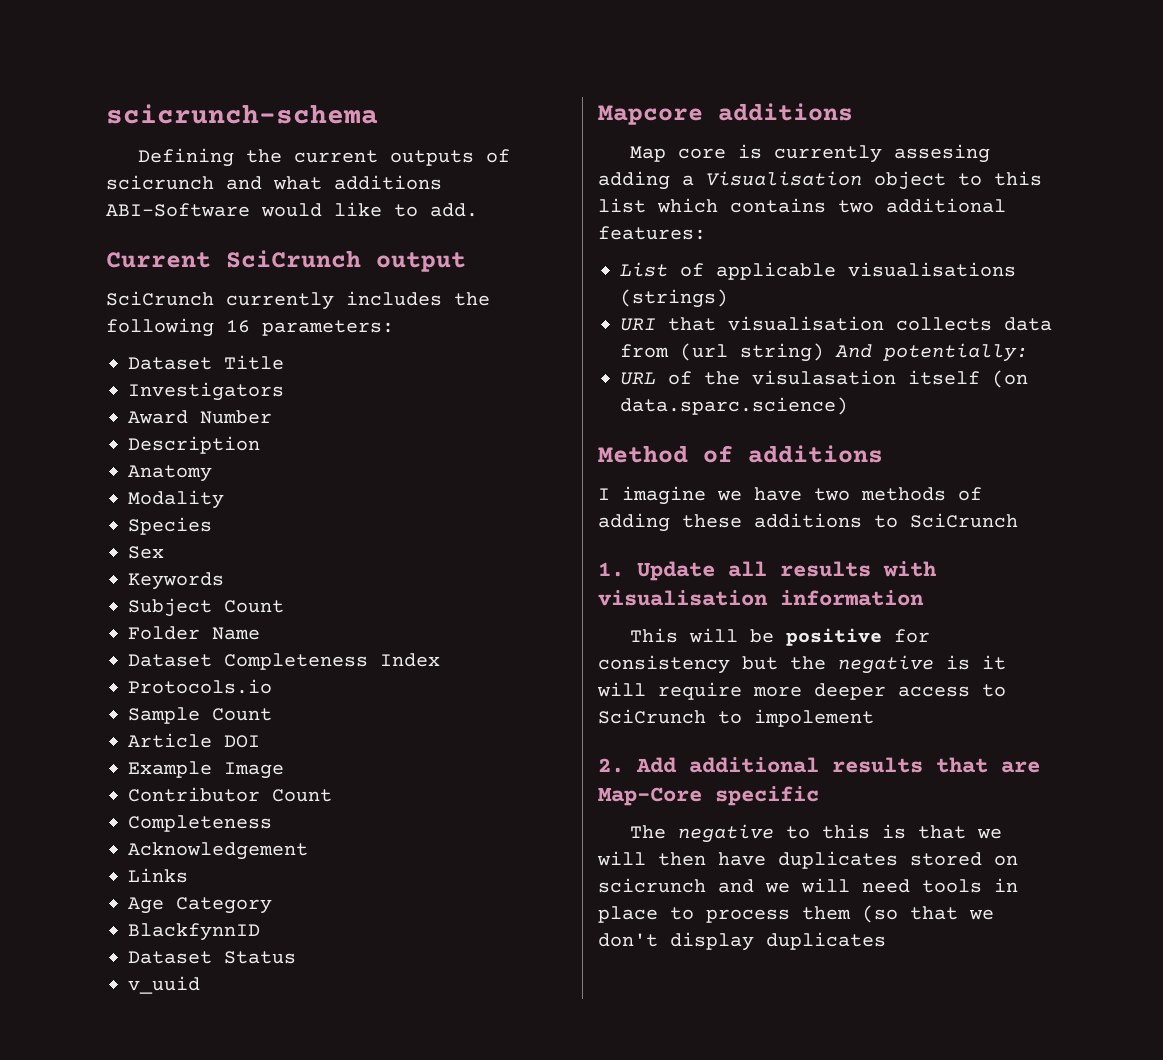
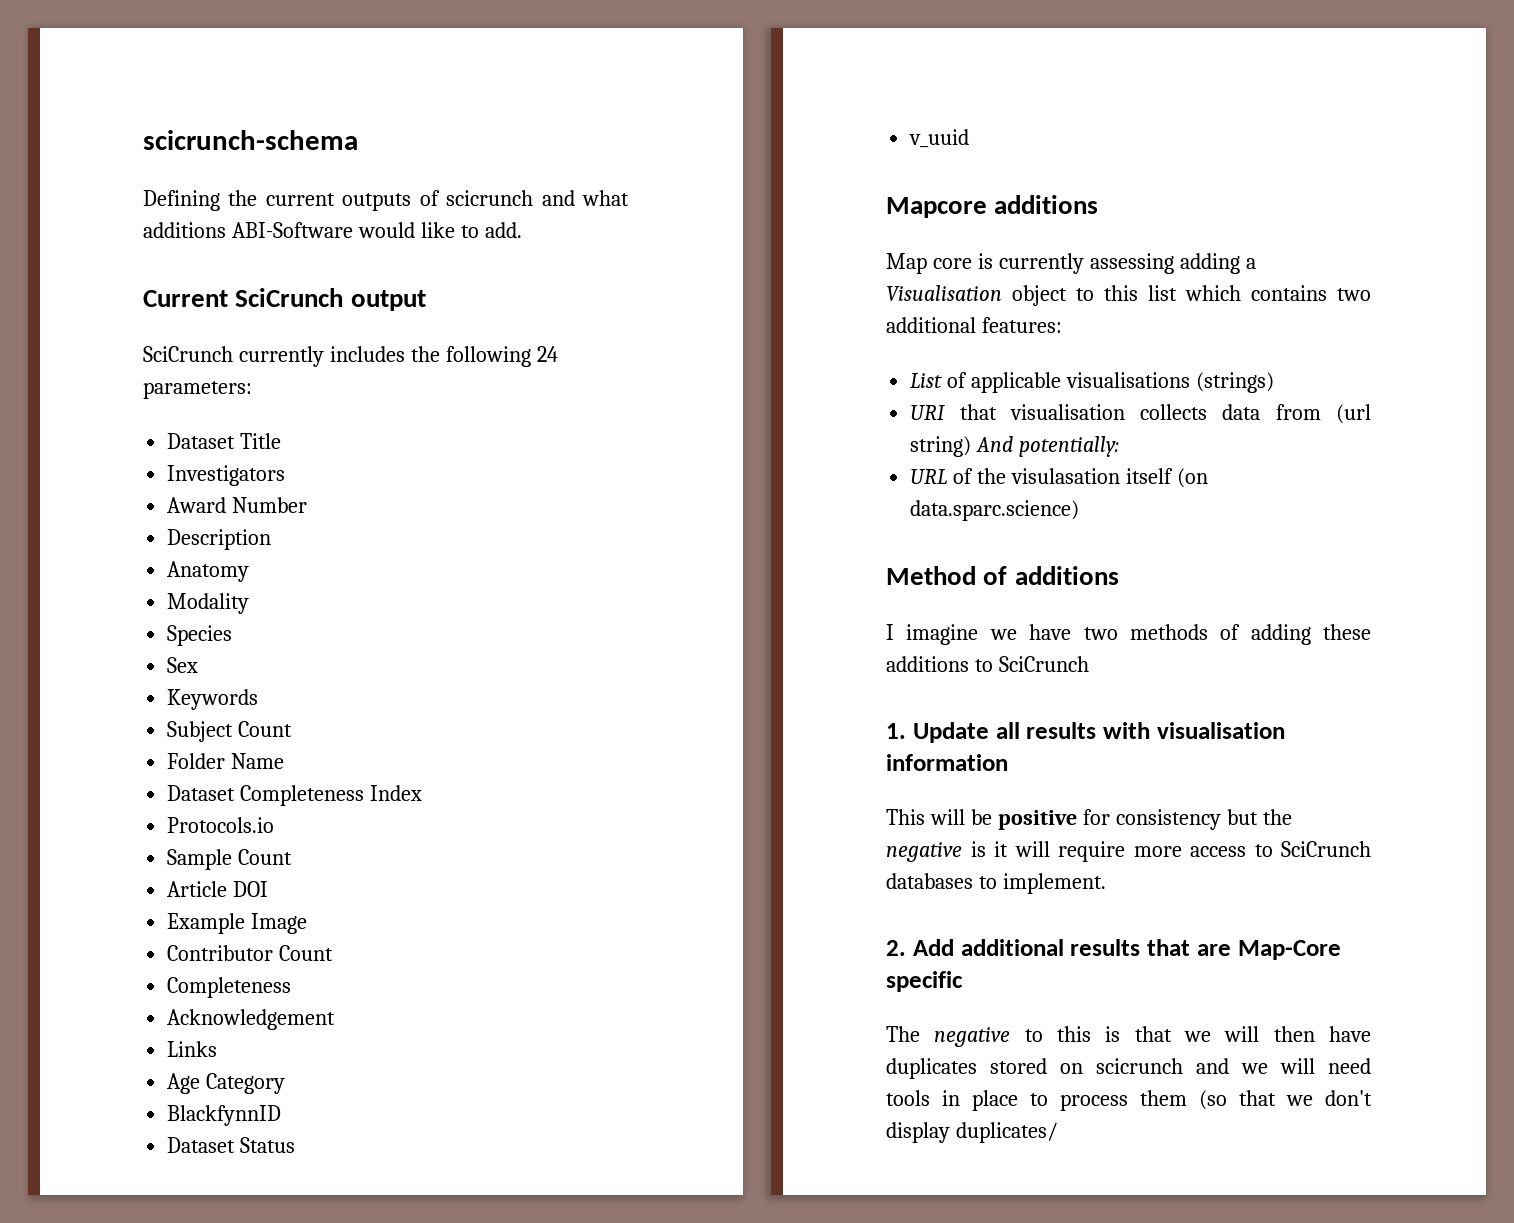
- SciCrunch currently includes the following 16 parameters:
+ SciCrunch currently includes the following 24 parameters:
- Map core is currently assesing adding a Visualisation object to this list which contains two additional features:
+ Map core is currently assessing adding a Visualisation object to this list which contains two additional features:
- This will be positive for consistency but the negative is it will require more deeper access to SciCrunch to impolement
+ This will be positive for consistency but the negative is it will require more access to SciCrunch databases to implement.
- The negative to this is that we will then have duplicates stored on scicrunch and we will need tools in place to process them (so that we don't display duplicates
+ The negative to this is that we will then have duplicates stored on scicrunch and we will need tools in place to process them (so that we don't display duplicates/

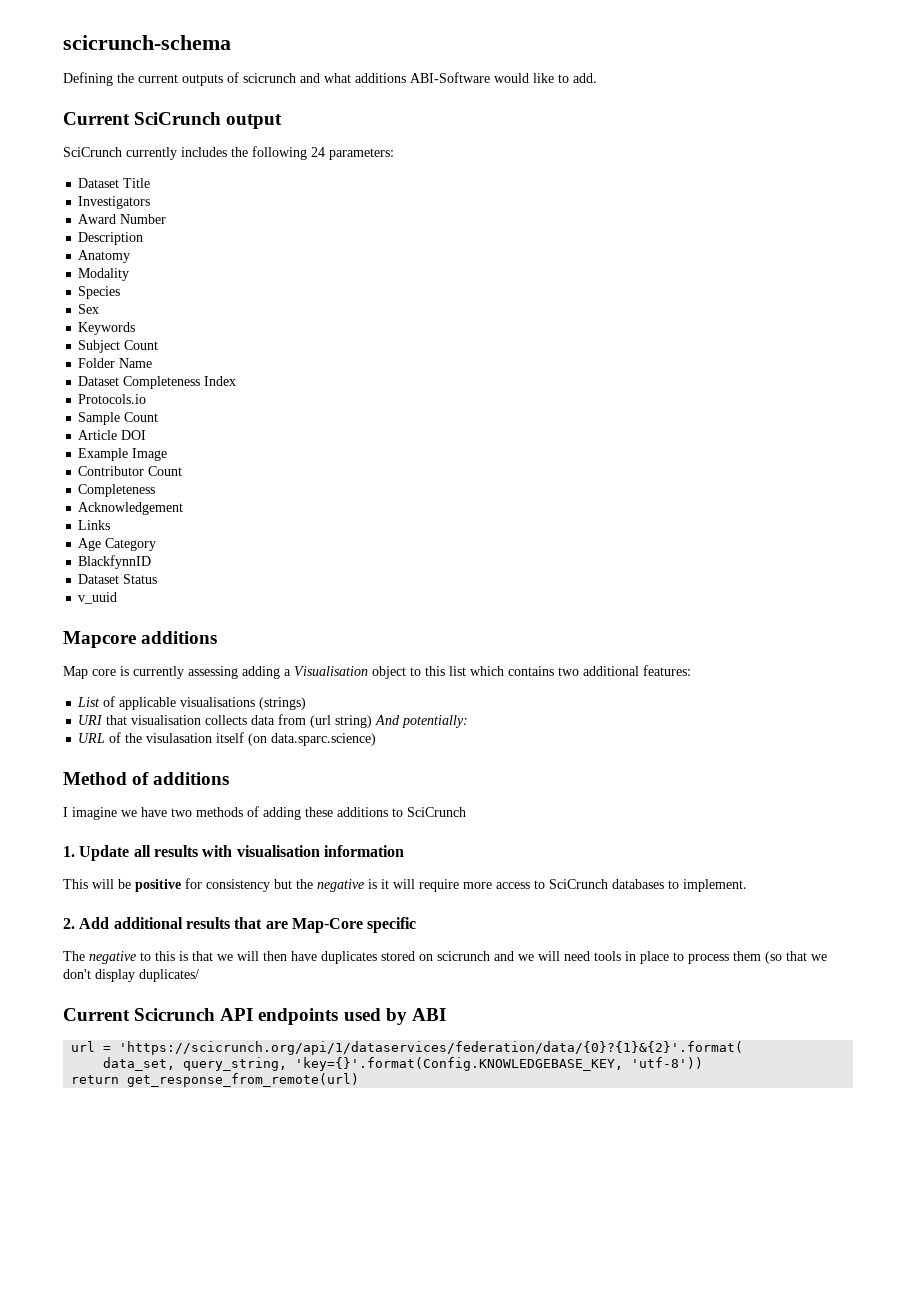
+ Current Scicrunch API endpoints used by ABI
+ url = 'https://scicrunch.org/api/1/dataservices/federation/data/{0}?{1}&{2}'.format(
+ data_set, query_string, 'key={}'.format(Config.KNOWLEDGEBASE_KEY, 'utf-8'))
+ return get_response_from_remote(url)

